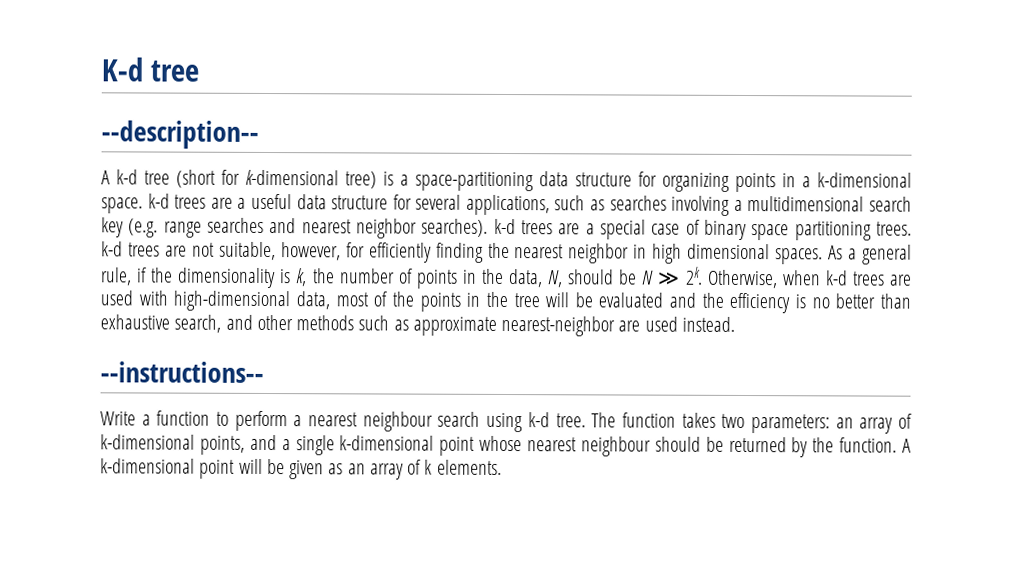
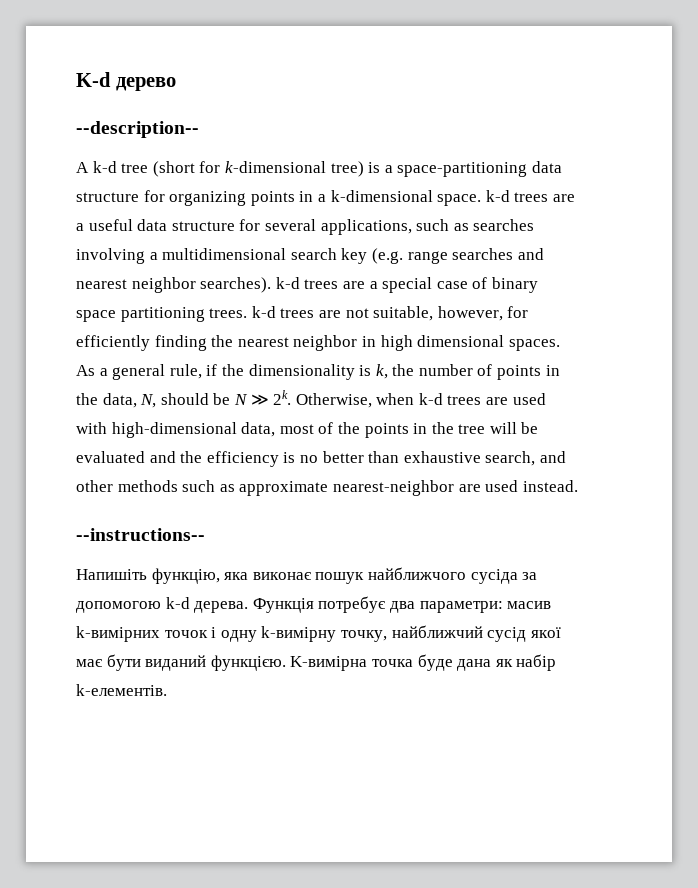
- K-d tree
+ K-d дерево
- Write a function to perform a nearest neighbour search using k-d tree. The function takes two parameters: an array of k-dimensional points, and a single k-dimensional point whose nearest neighbour should be returned by the function. A k-dimensional point will be given as an array of k elements.
+ Напишіть функцію, яка виконає пошук найближчого сусіда за допомогою k-d дерева. Функція потребує два параметри: масив k-вимірних точок і одну k-вимірну точку, найближчий сусід якої має бути виданий функцією. K-вимірна точка буде дана як набір k-елементів.

